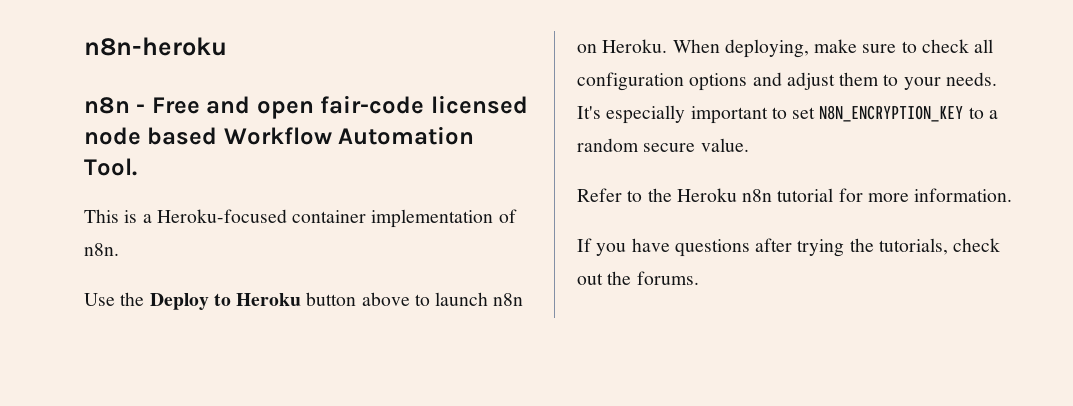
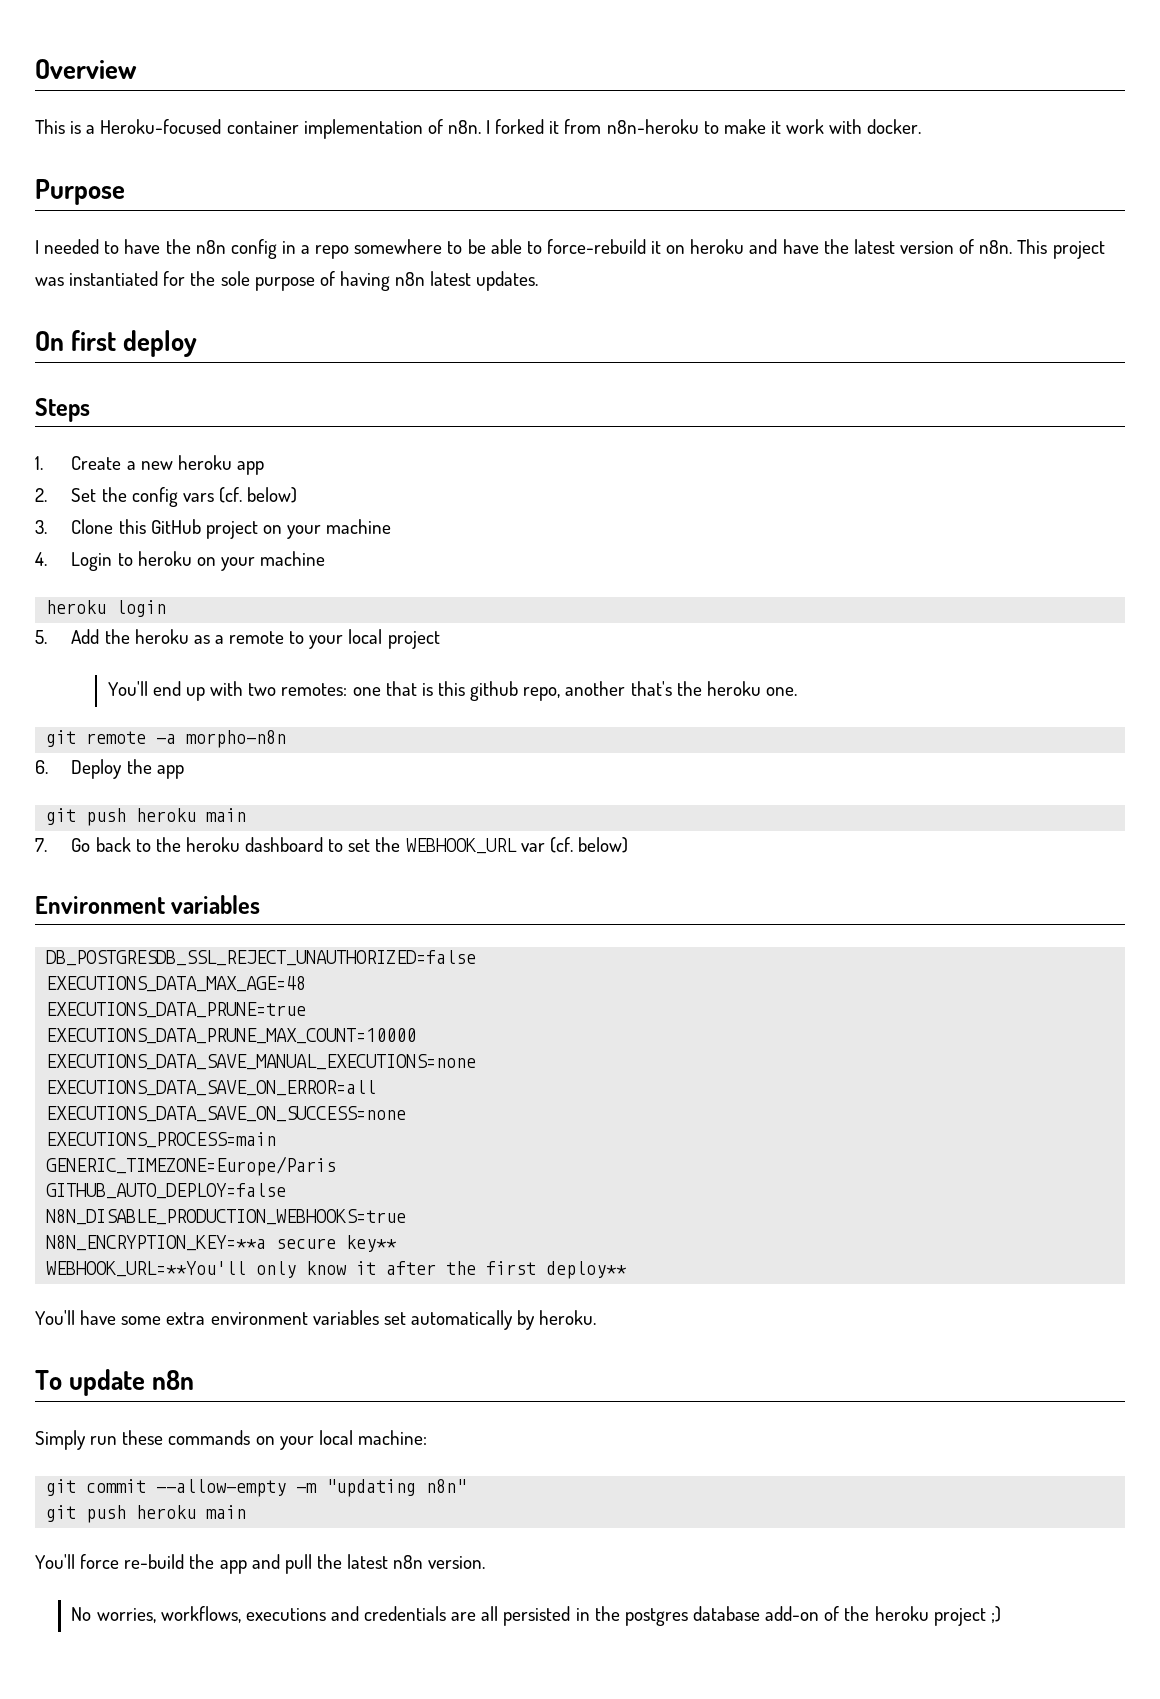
- n8n-heroku
- n8n - Free and open fair-code licensed node based Workflow Automation Tool.
+ Overview
- This is a Heroku-focused container implementation of n8n.
- Use the Deploy to Heroku button above to launch n8n on Heroku. When deploying, make sure to check all configuration options and adjust them to your needs. It's especially important to set N8N_ENCRYPTION_KEY to a random secure value.
- Refer to the Heroku n8n tutorial for more information.
- If you have questions after trying the tutorials, check out the forums.
+ This is a Heroku-focused container implementation of n8n. I forked it from n8n-heroku to make it work with docker.
+ Purpose
+ I needed to have the n8n config in a repo somewhere to be able to force-rebuild it on heroku and have the latest version of n8n. This project was instantiated for the sole purpose of having n8n latest updates.
+ On first deploy
+ Steps
+ 1. Create a new heroku app
+ 2. Set the config vars (cf. below)
+ 3. Clone this GitHub project on your machine
+ 4. Login to heroku on your machine
+ heroku login
+ 5. Add the heroku as a remote to your local project
+ You'll end up with two remotes: one that is this github repo, another that's the heroku one.
+ git remote -a morpho-n8n
+ 6. Deploy the app
+ git push heroku main
+ 7. Go back to the heroku dashboard to set the WEBHOOK_URL var (cf. below)
+ Environment variables
+ DB_POSTGRESDB_SSL_REJECT_UNAUTHORIZED=false
+ EXECUTIONS_DATA_MAX_AGE=48
+ EXECUTIONS_DATA_PRUNE=true
+ EXECUTIONS_DATA_PRUNE_MAX_COUNT=10000
+ EXECUTIONS_DATA_SAVE_MANUAL_EXECUTIONS=none
+ EXECUTIONS_DATA_SAVE_ON_ERROR=all
+ EXECUTIONS_DATA_SAVE_ON_SUCCESS=none
+ EXECUTIONS_PROCESS=main
+ GENERIC_TIMEZONE=Europe/Paris
+ GITHUB_AUTO_DEPLOY=false
+ N8N_DISABLE_PRODUCTION_WEBHOOKS=true
+ N8N_ENCRYPTION_KEY=**a secure key**
+ WEBHOOK_URL=**You'll only know it after the first deploy**
+ You'll have some extra environment variables set automatically by heroku.
+ To update n8n
+ Simply run these commands on your local machine:
+ git commit --allow-empty -m "updating n8n"
+ git push heroku main
+ You'll force re-build the app and pull the latest n8n version.
+ No worries, workflows, executions and credentials are all persisted in the postgres database add-on of the heroku project ;)

